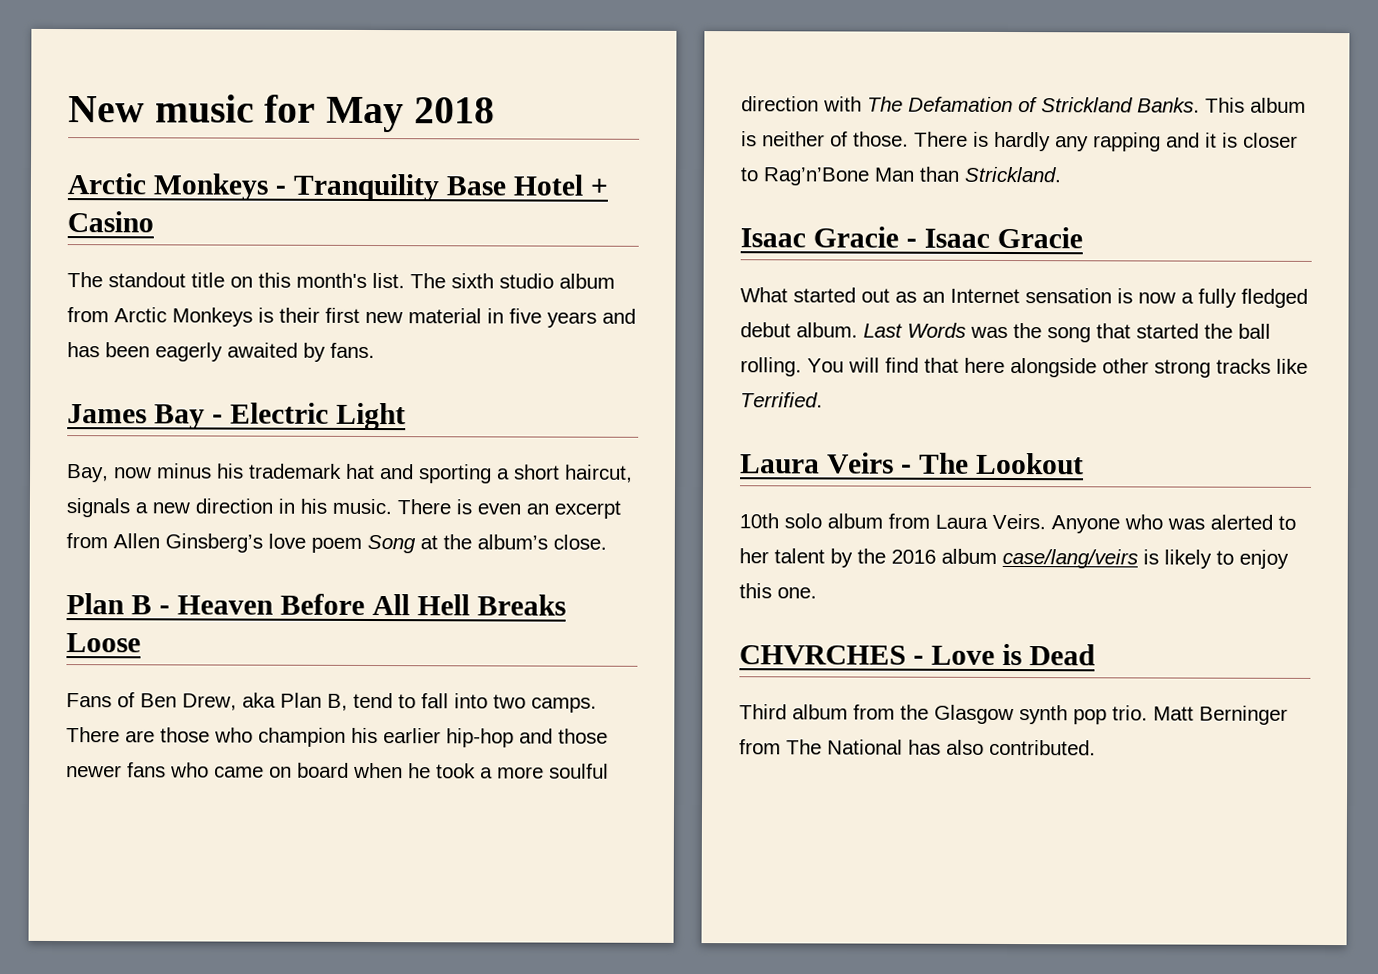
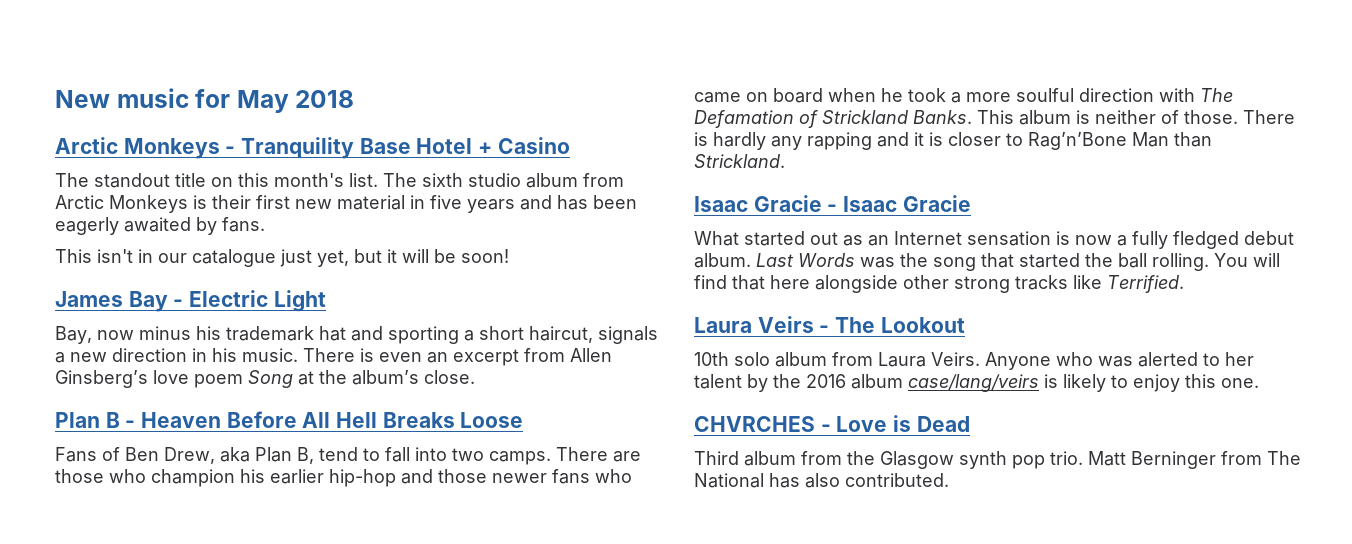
+ This isn't in our catalogue just yet, but it will be soon!

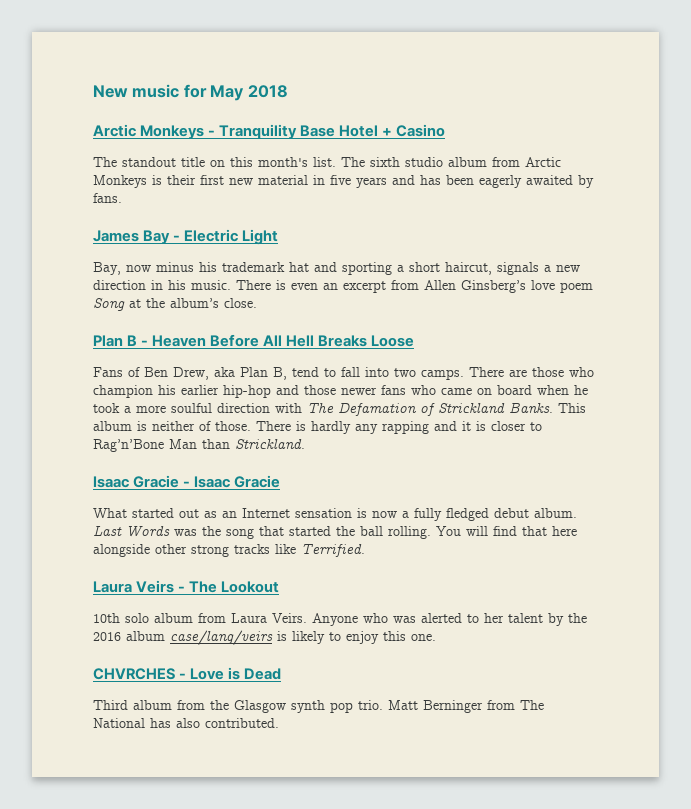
- This isn't in our catalogue just yet, but it will be soon!

